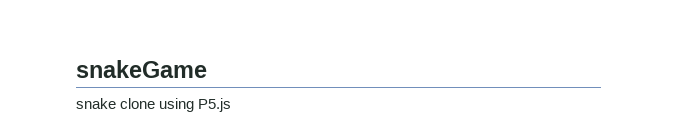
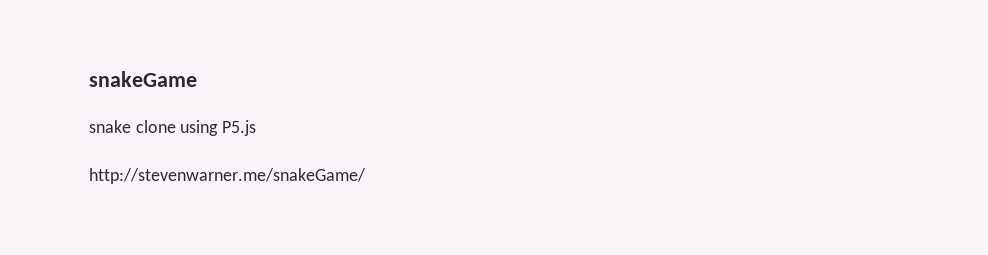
+ http://stevenwarner.me/snakeGame/

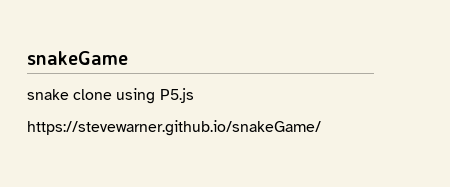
- http://stevenwarner.me/snakeGame/
+ https://stevewarner.github.io/snakeGame/

